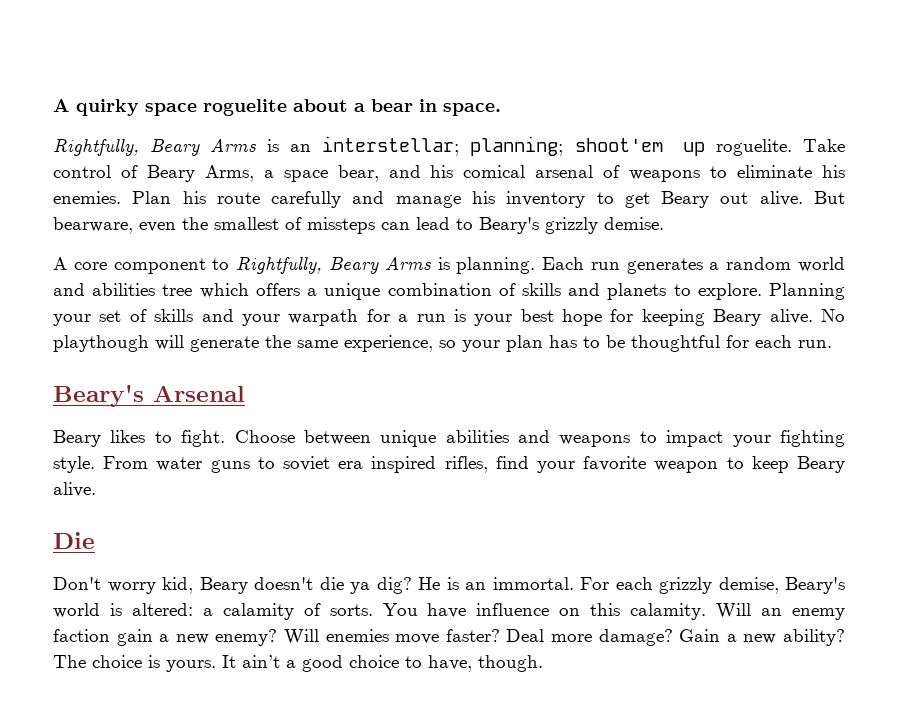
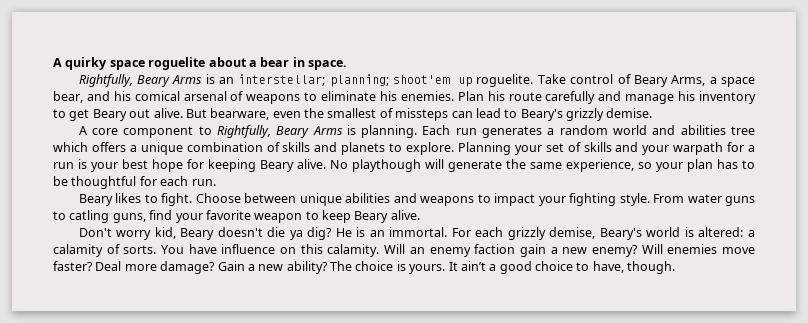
- Beary's Arsenal
- From water guns to soviet era inspired rifles, find your favorite weapon to keep Beary alive.
+ From water guns to catling guns, find your favorite weapon to keep Beary alive.
- Die

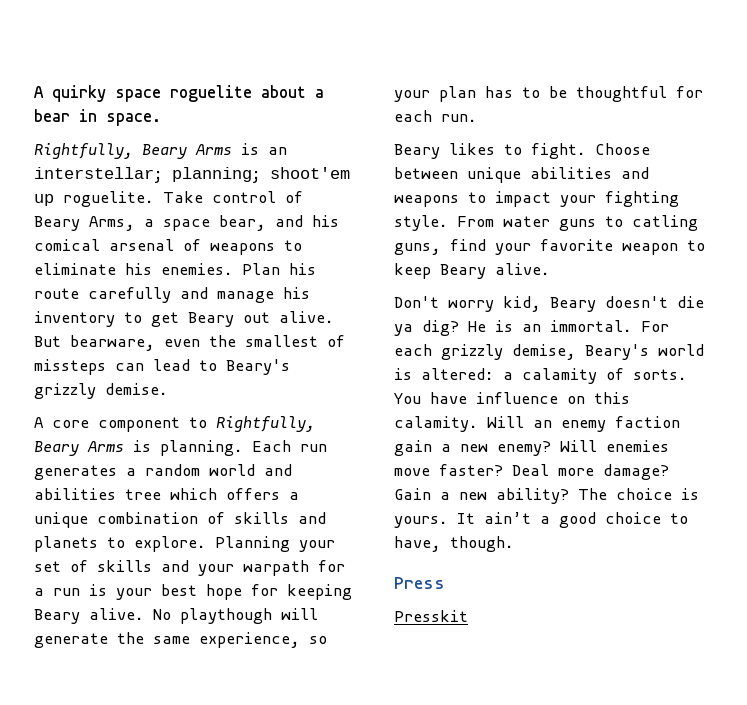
+ Press
+ Presskit

